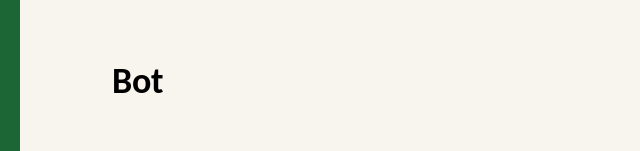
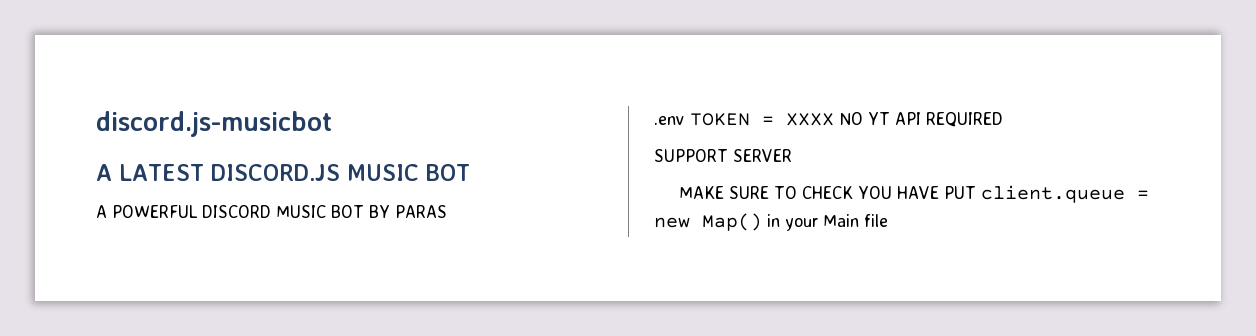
- Bot
+ discord.js-musicbot
+ A LATEST DISCORD.JS MUSIC BOT
+ A POWERFUL DISCORD MUSIC BOT BY PARAS
+ .env TOKEN = XXXX NO YT API REQUIRED
+ SUPPORT SERVER
+ MAKE SURE TO CHECK YOU HAVE PUT client.queue = new Map() in your Main file

